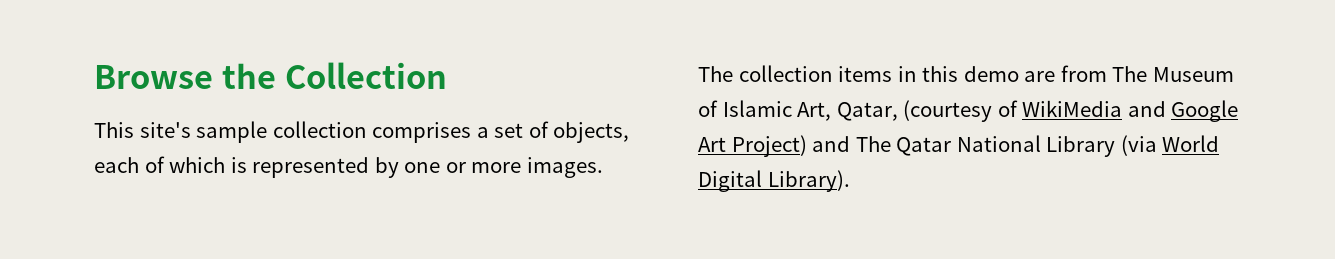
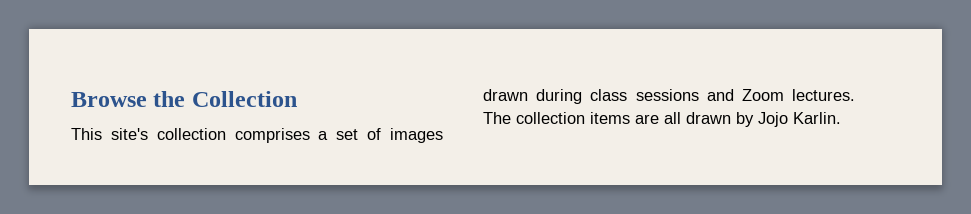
- This site's sample collection comprises a set of objects, each of which is represented by one or more images. The collection items in this demo are from The Museum of Islamic Art, Qatar, (courtesy of WikiMedia and Google Art Project) and The Qatar National Library (via World Digital Library).
+ This site's collection comprises a set of images drawn during class sessions and Zoom lectures. The collection items are all drawn by Jojo Karlin.

